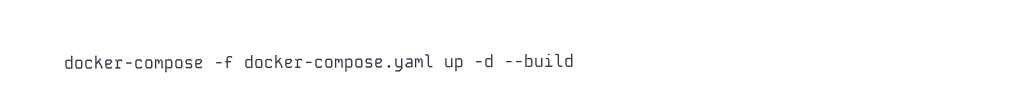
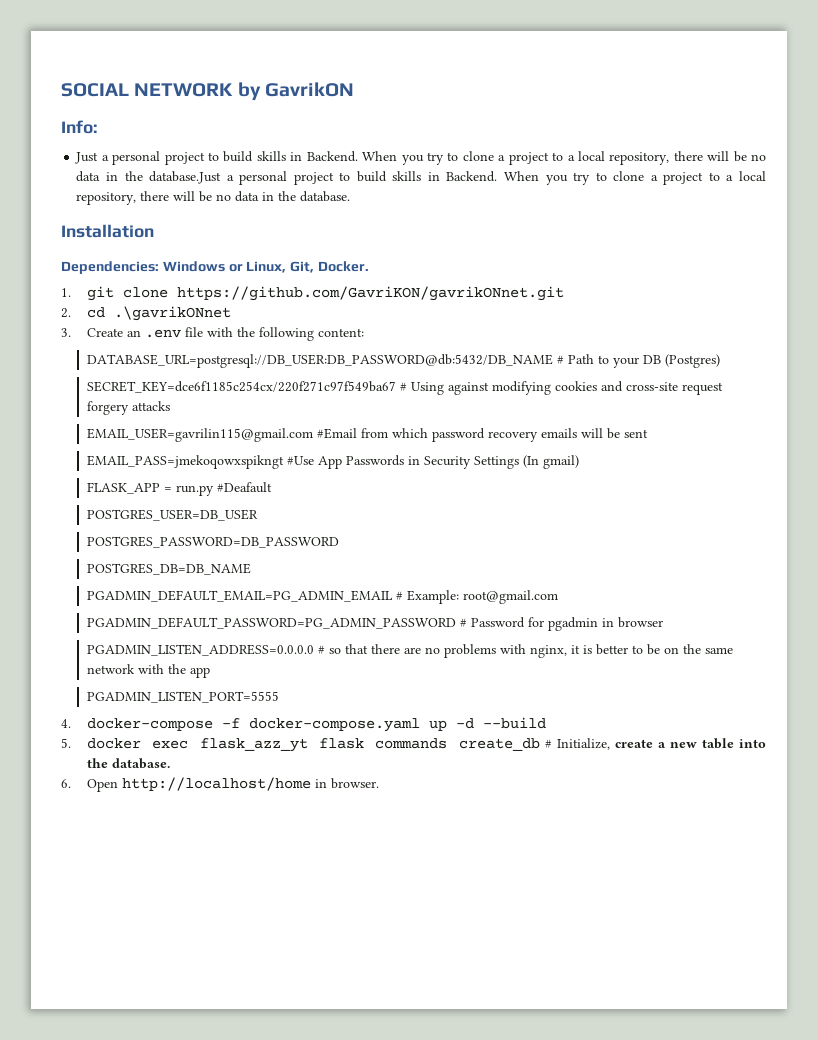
- docker-compose -f docker-compose.yaml up -d --build
+ SOCIAL NETWORK by GavrikON
+ Info:
+ Just a personal project to build skills in Backend. When you try to clone a project to a local repository, there will be no data in the database.Just a personal project to build skills in Backend. When you try to clone a project to a local repository, there will be no data in the database.
+ Installation
+ Dependencies: Windows or Linux, Git, Docker.
+ 1. git clone https://github.com/GavriKON/gavrikONnet.git
+ 2. cd .\gavrikONnet
+ 3. Create an .env file with the following content:
+ DATABASE_URL=postgresql://DB_USER:DB_PASSWORD@db:5432/DB_NAME # Path to your DB (Postgres)
+ SECRET_KEY=dce6f1185c254cx/220f271c97f549ba67 # Using against modifying cookies and cross-site request forgery attacks
+ EMAIL_USER=gavrilin115@gmail.com #Email from which password recovery emails will be sent
+ EMAIL_PASS=jmekoqowxspikngt #Use App Passwords in Security Settings (In gmail)
+ FLASK_APP = run.py #Deafault
+ POSTGRES_USER=DB_USER
+ POSTGRES_PASSWORD=DB_PASSWORD
+ POSTGRES_DB=DB_NAME
+ PGADMIN_DEFAULT_EMAIL=PG_ADMIN_EMAIL # Example: root@gmail.com
+ PGADMIN_DEFAULT_PASSWORD=PG_ADMIN_PASSWORD # Password for pgadmin in browser
+ PGADMIN_LISTEN_ADDRESS=0.0.0.0 # so that there are no problems with nginx, it is better to be on the same network with the app
+ PGADMIN_LISTEN_PORT=5555
+ 4. docker-compose -f docker-compose.yaml up -d --build
+ 5. docker exec flask_azz_yt flask commands create_db # Initialize, create a new table into the database.
+ 6. Open http://localhost/home in browser.

